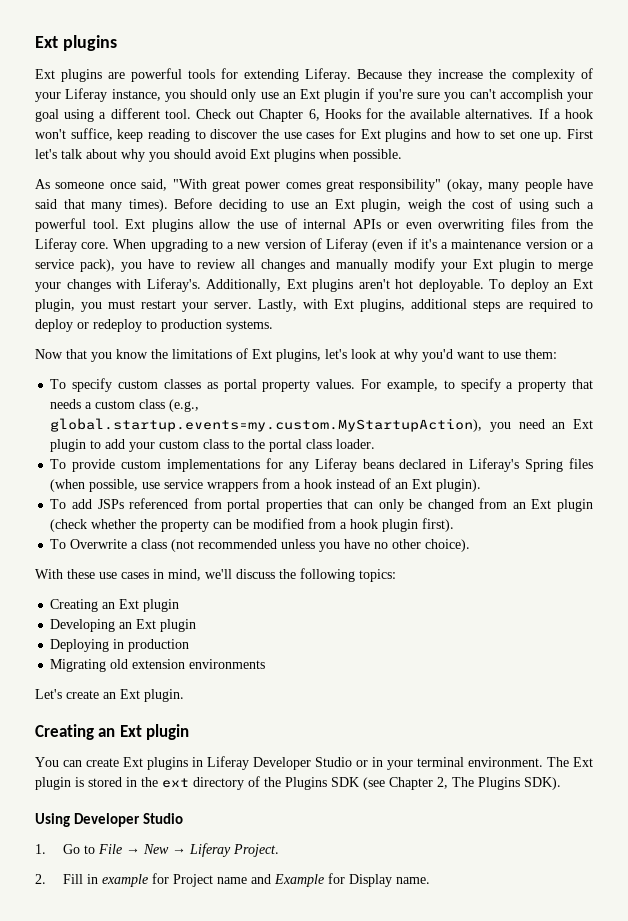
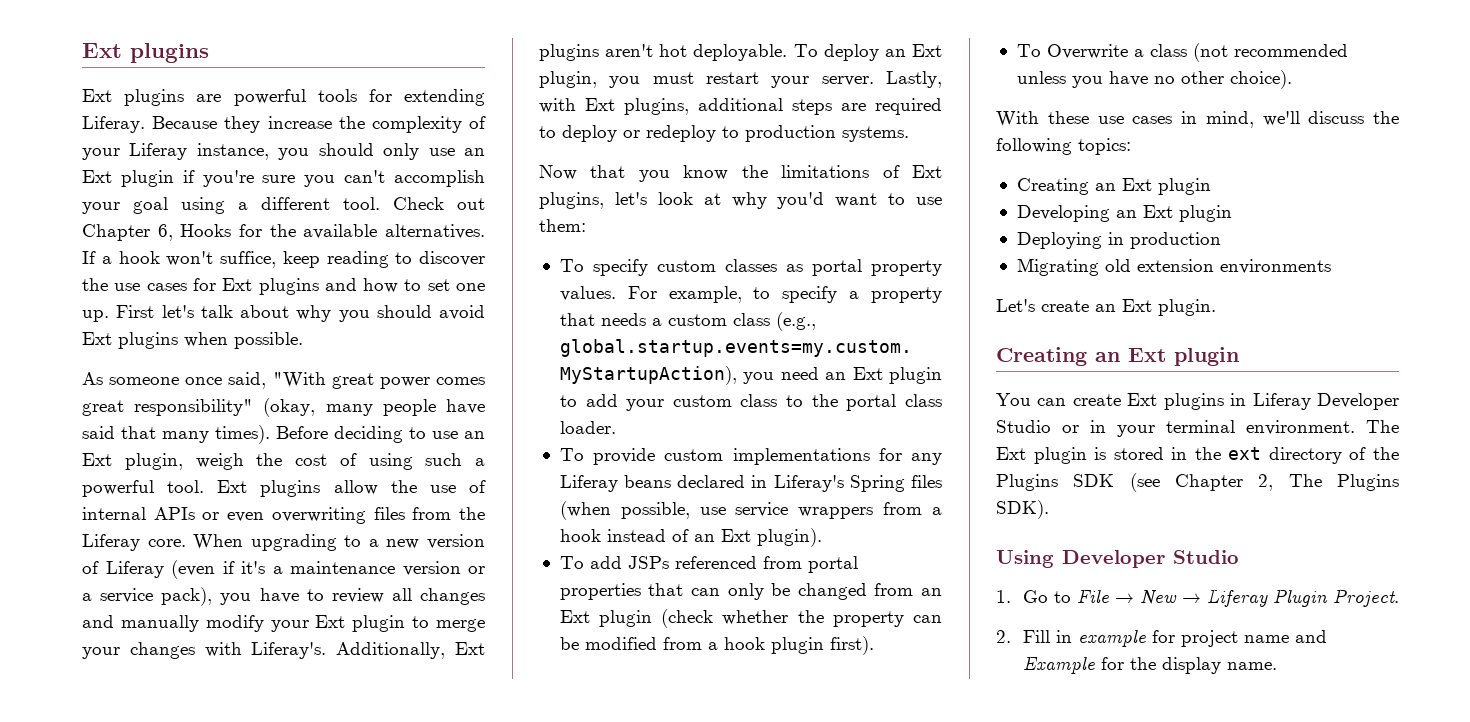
- 1. Go to File → New → Liferay Project.
+ 1. Go to File → New → Liferay Plugin Project.
- 2. Fill in example for Project name and Example for Display name.
+ 2. Fill in example for project name and Example for the display name.

